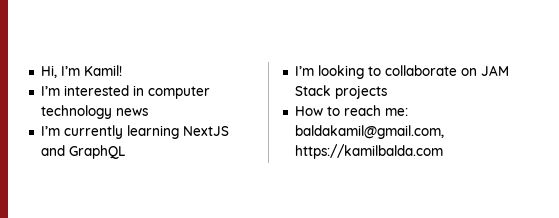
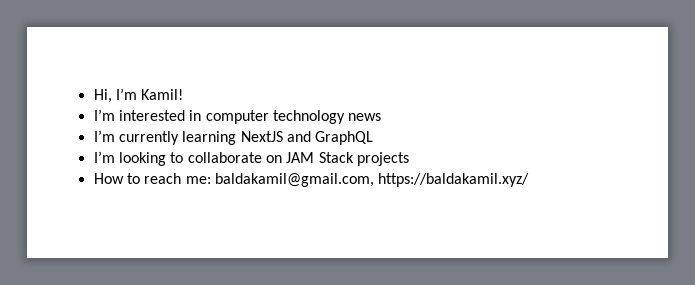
- How to reach me: baldakamil@gmail.com, https://kamilbalda.com
+ How to reach me: baldakamil@gmail.com, https://baldakamil.xyz/

